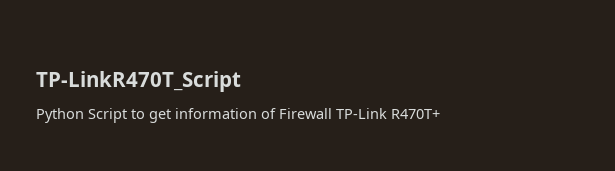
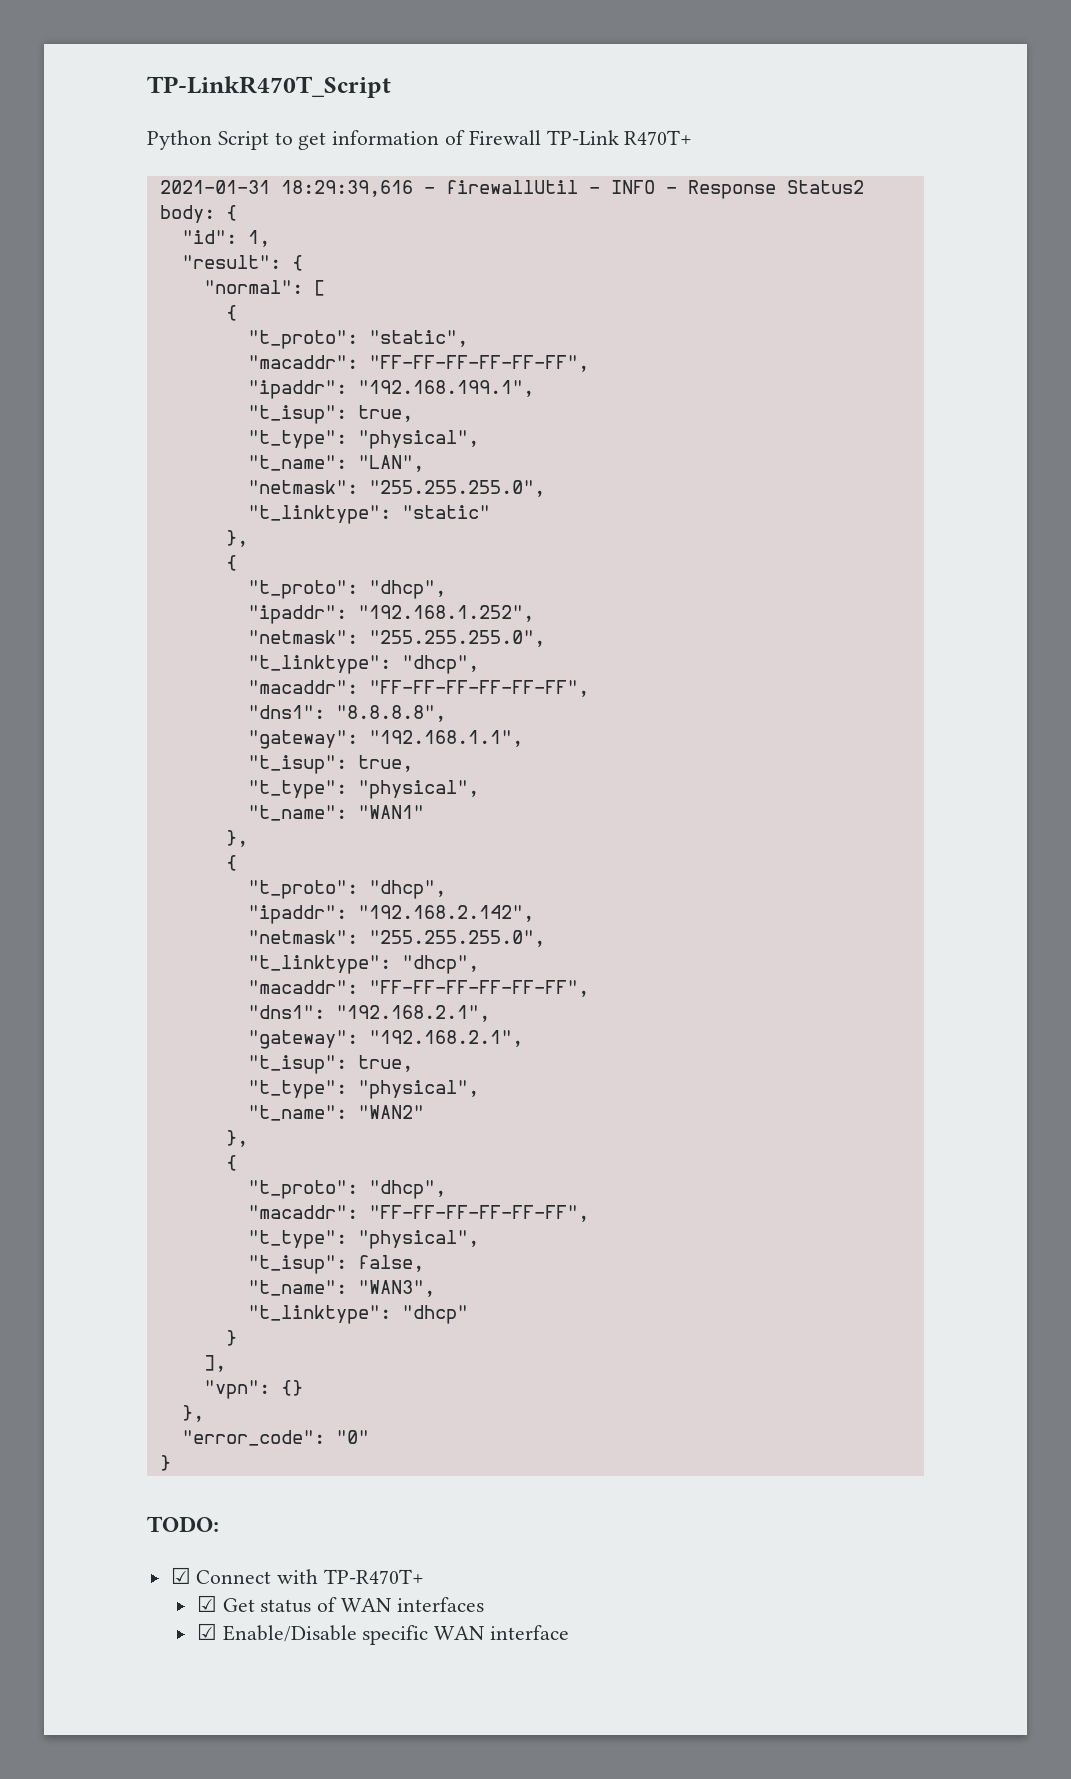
+ 2021-01-31 18:29:39,616 - firewallUtil - INFO - Response Status2 body: {
+ "id": 1,
+ "result": {
+ "normal": [
+ {
+ "t_proto": "static",
+ "macaddr": "FF-FF-FF-FF-FF-FF",
+ "ipaddr": "192.168.199.1",
+ "t_isup": true,
+ "t_type": "physical",
+ "t_name": "LAN",
+ "netmask": "255.255.255.0",
+ "t_linktype": "static"
+ },
+ {
+ "t_proto": "dhcp",
+ "ipaddr": "192.168.1.252",
+ "netmask": "255.255.255.0",
+ "t_linktype": "dhcp",
+ "macaddr": "FF-FF-FF-FF-FF-FF",
+ "dns1": "8.8.8.8",
+ "gateway": "192.168.1.1",
+ "t_isup": true,
+ "t_type": "physical",
+ "t_name": "WAN1"
+ },
+ {
+ "t_proto": "dhcp",
+ "ipaddr": "192.168.2.142",
+ "netmask": "255.255.255.0",
+ "t_linktype": "dhcp",
+ "macaddr": "FF-FF-FF-FF-FF-FF",
+ "dns1": "192.168.2.1",
+ "gateway": "192.168.2.1",
+ "t_isup": true,
+ "t_type": "physical",
+ "t_name": "WAN2"
+ },
+ {
+ "t_proto": "dhcp",
+ "macaddr": "FF-FF-FF-FF-FF-FF",
+ "t_type": "physical",
+ "t_isup": false,
+ "t_name": "WAN3",
+ "t_linktype": "dhcp"
+ }
+ ],
+ "vpn": {}
+ },
+ "error_code": "0"
+ }
+ TODO:
+ ☑ Connect with TP-R470T+
+ ☑ Get status of WAN interfaces
+ ☑ Enable/Disable specific WAN interface

